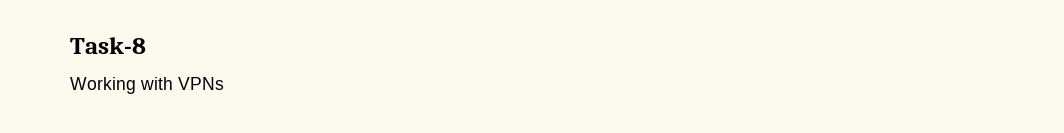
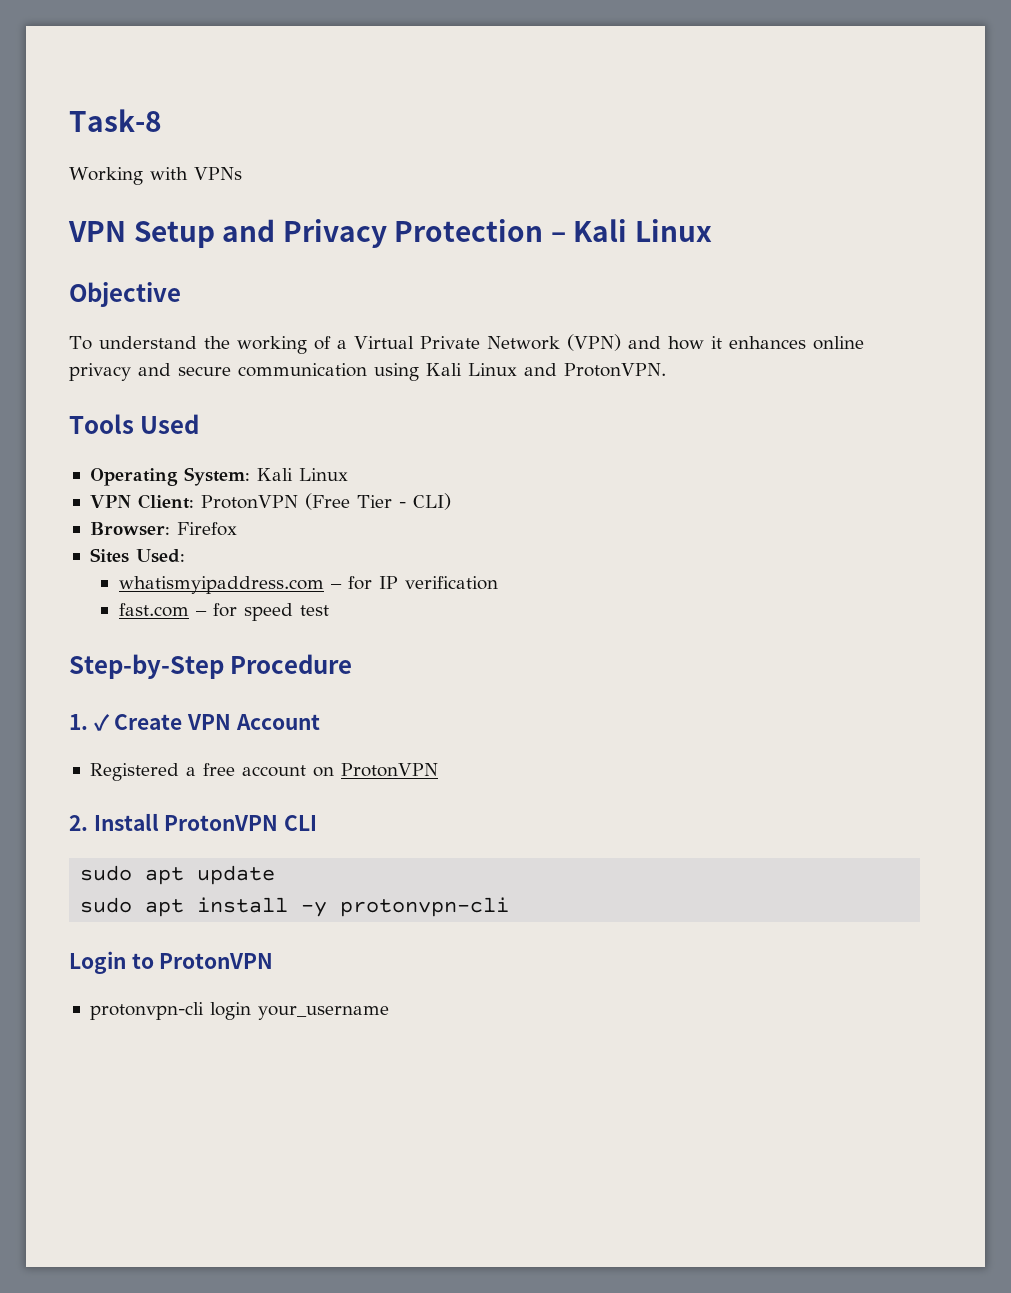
+ VPN Setup and Privacy Protection – Kali Linux
+ Objective
+ To understand the working of a Virtual Private Network (VPN) and how it enhances online privacy and secure communication using Kali Linux and ProtonVPN.
+ Tools Used
+ Operating System: Kali Linux
+ VPN Client: ProtonVPN (Free Tier - CLI)
+ Browser: Firefox
+ Sites Used:
+ whatismyipaddress.com – for IP verification
+ fast.com – for speed test
+ Step-by-Step Procedure
+ 1. ✓ Create VPN Account
+ Registered a free account on ProtonVPN
+ 2. Install ProtonVPN CLI
+ sudo apt update
+ sudo apt install -y protonvpn-cli
+ Login to ProtonVPN
+ protonvpn-cli login your_username

